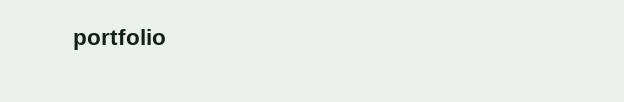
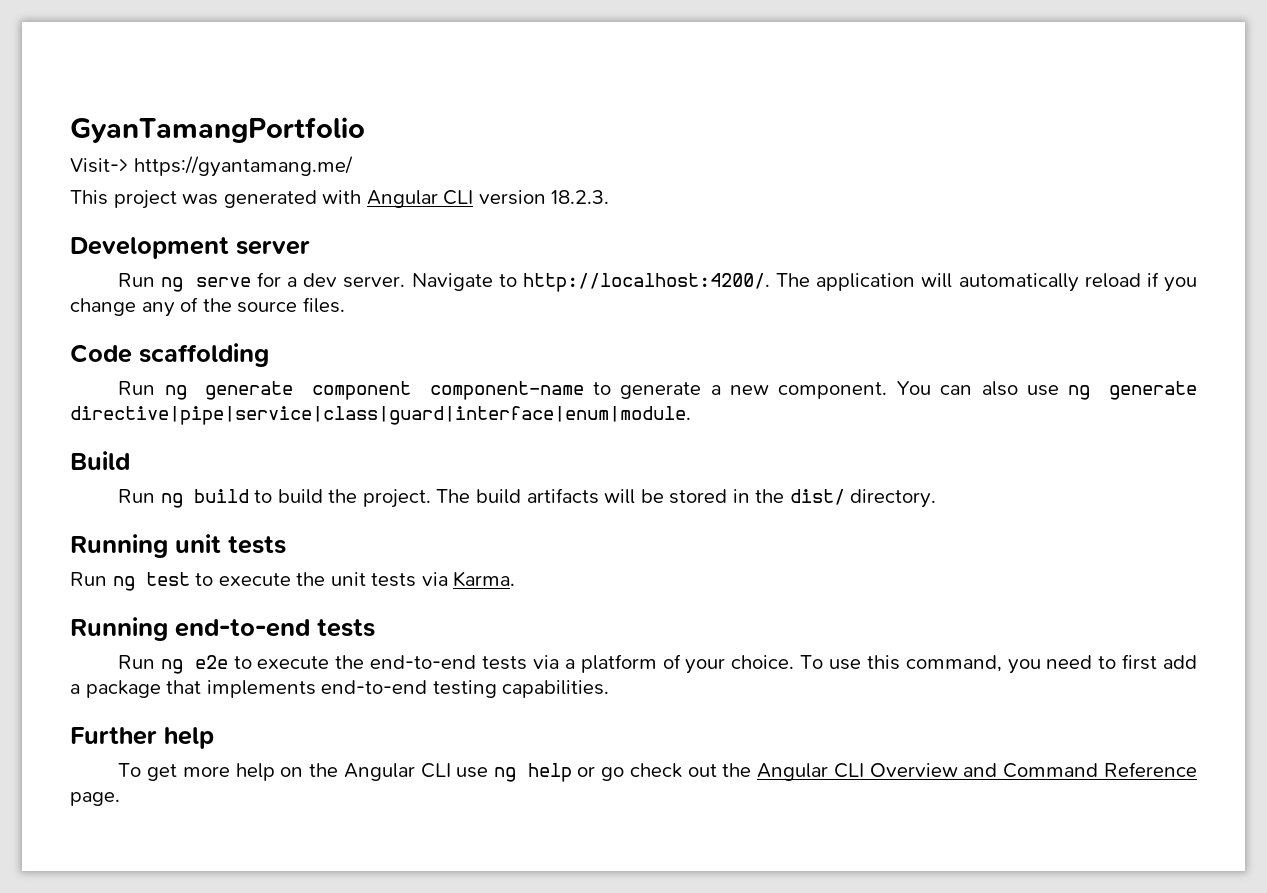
- portfolio
+ GyanTamangPortfolio
+ Visit-> https://gyantamang.me/
+ This project was generated with Angular CLI version 18.2.3.
+ Development server
+ Run ng serve for a dev server. Navigate to http://localhost:4200/. The application will automatically reload if you change any of the source files.
+ Code scaffolding
+ Run ng generate component component-name to generate a new component. You can also use ng generate directive|pipe|service|class|guard|interface|enum|module.
+ Build
+ Run ng build to build the project. The build artifacts will be stored in the dist/ directory.
+ Running unit tests
+ Run ng test to execute the unit tests via Karma.
+ Running end-to-end tests
+ Run ng e2e to execute the end-to-end tests via a platform of your choice. To use this command, you need to first add a package that implements end-to-end testing capabilities.
+ Further help
+ To get more help on the Angular CLI use ng help or go check out the Angular CLI Overview and Command Reference page.

